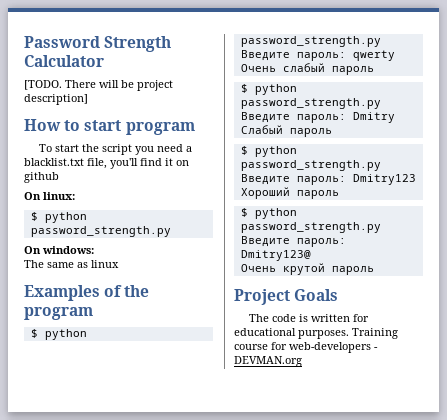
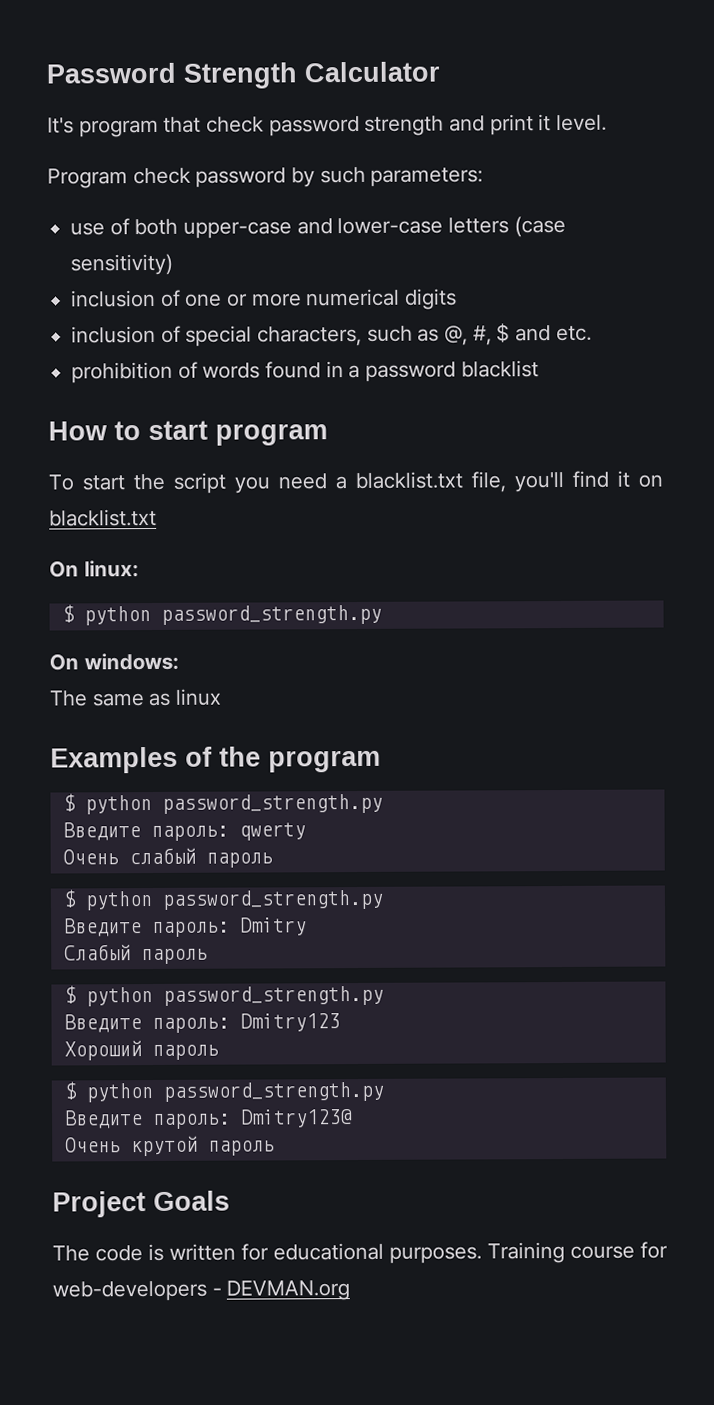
- [TODO. There will be project description]
+ It's program that check password strength and print it level.
+ Program check password by such parameters:
+ use of both upper-case and lower-case letters (case sensitivity)
+ inclusion of one or more numerical digits
+ inclusion of special characters, such as @, #, $ and etc.
+ prohibition of words found in a password blacklist
- To start the script you need a blacklist.txt file, you'll find it on github
+ To start the script you need a blacklist.txt file, you'll find it on blacklist.txt

